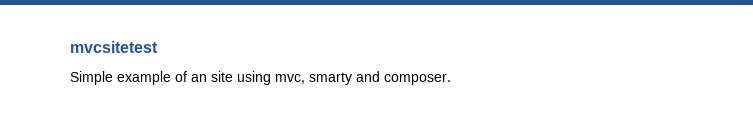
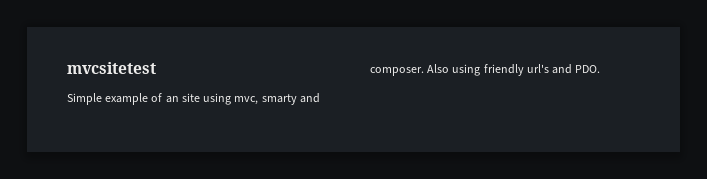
+ Also using friendly url's and PDO.

